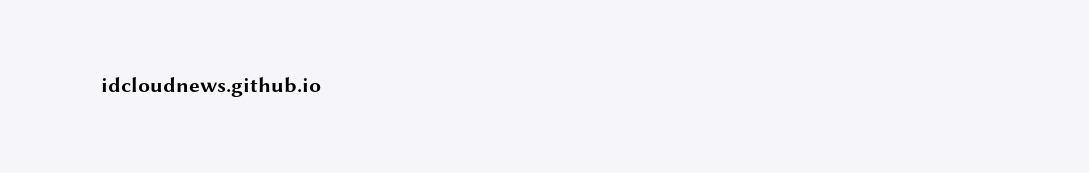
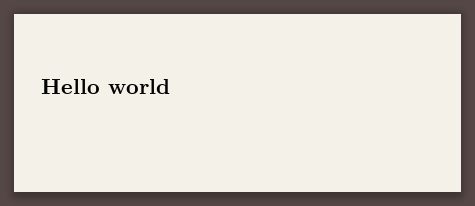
- idcloudnews.github.io
+ Hello world

